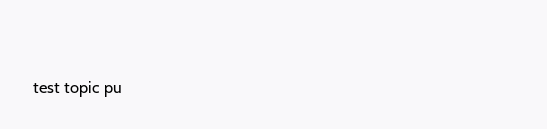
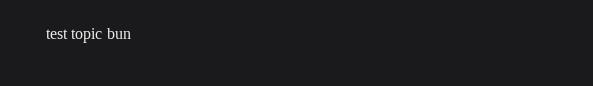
- test topic pu
+ test topic bun

